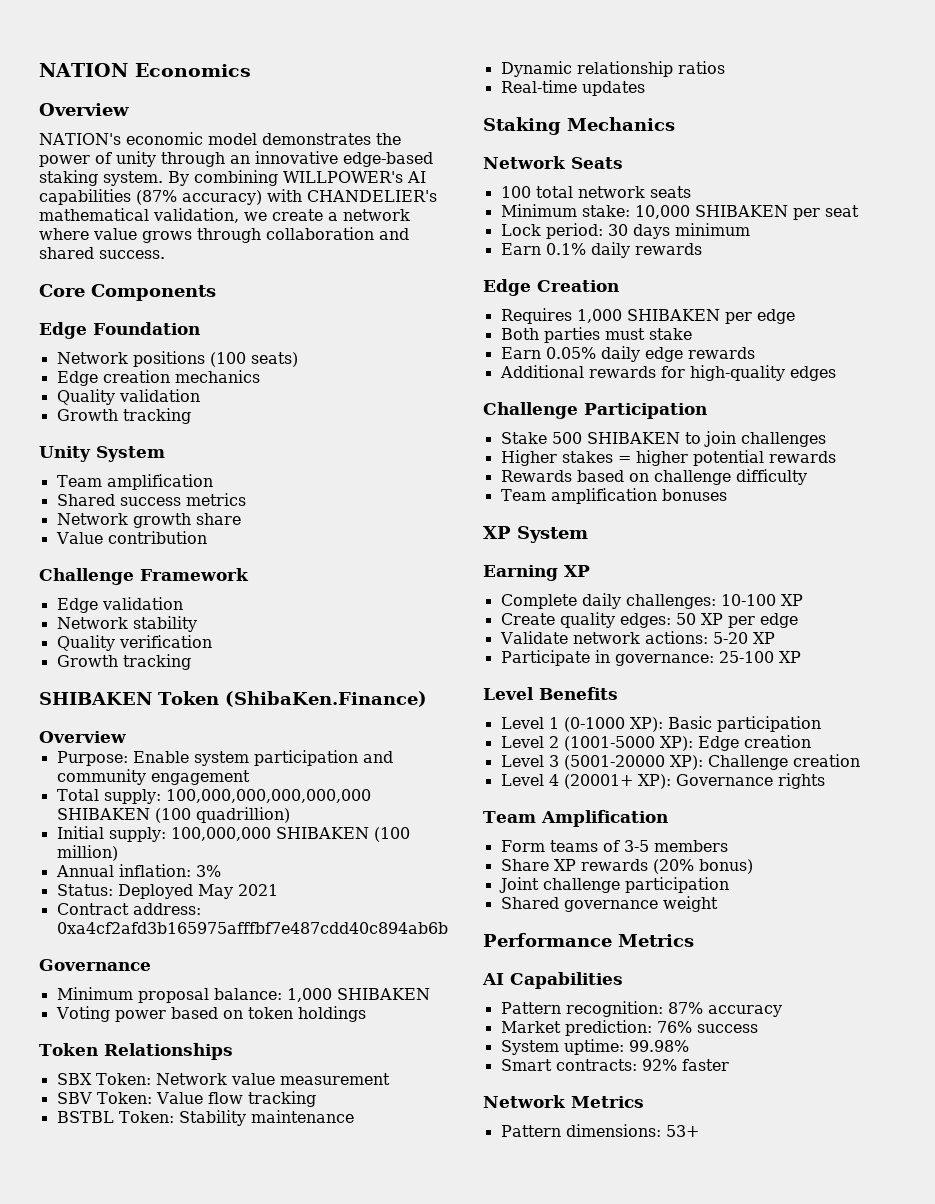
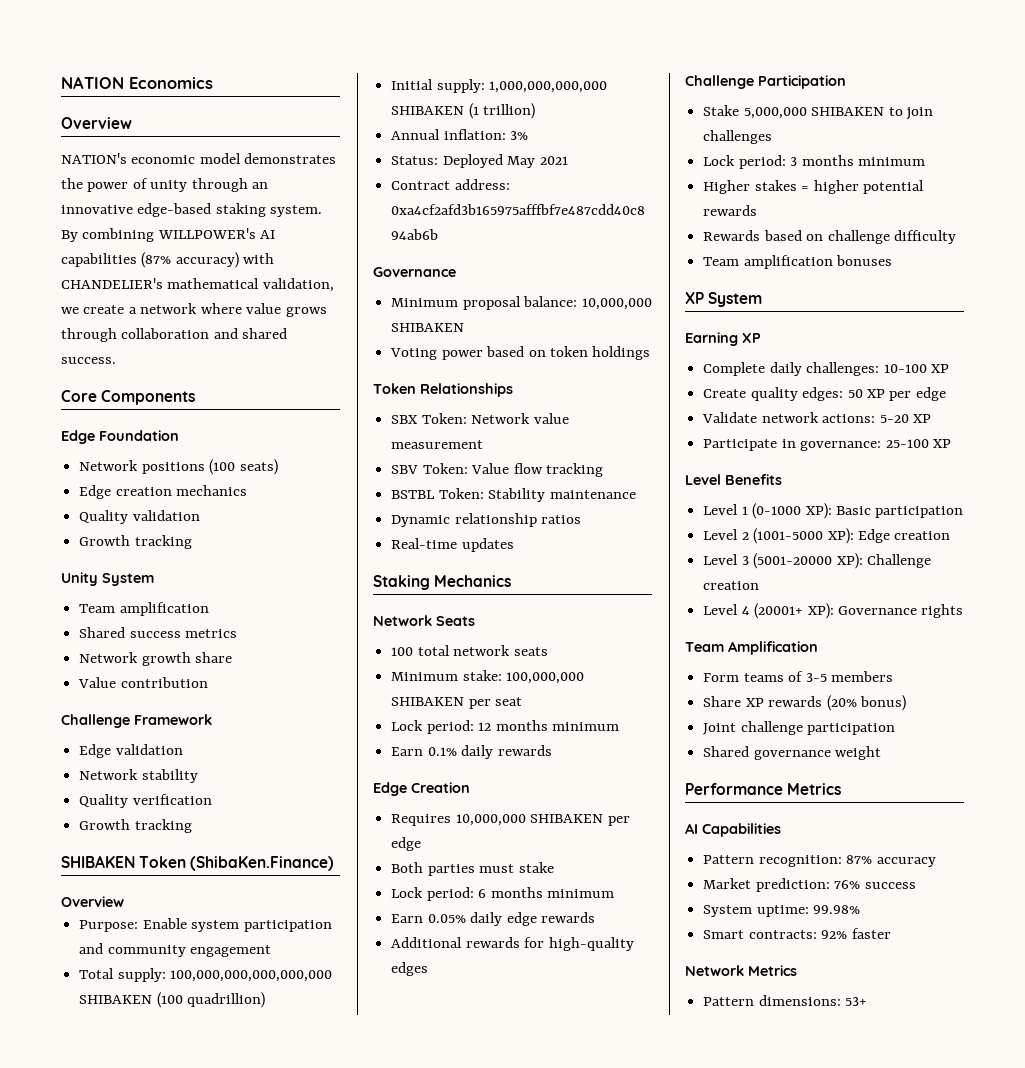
- Initial supply: 100,000,000 SHIBAKEN (100 million)
+ Initial supply: 1,000,000,000,000 SHIBAKEN (1 trillion)
- Minimum proposal balance: 1,000 SHIBAKEN
+ Minimum proposal balance: 10,000,000 SHIBAKEN
- Minimum stake: 10,000 SHIBAKEN per seat
+ Minimum stake: 100,000,000 SHIBAKEN per seat
- Lock period: 30 days minimum
+ Lock period: 12 months minimum
- Requires 1,000 SHIBAKEN per edge
+ Requires 10,000,000 SHIBAKEN per edge
+ Lock period: 6 months minimum
- Stake 500 SHIBAKEN to join challenges
+ Stake 5,000,000 SHIBAKEN to join challenges
+ Lock period: 3 months minimum

